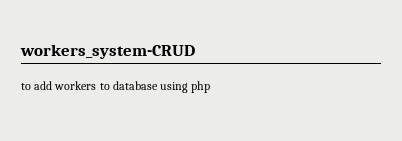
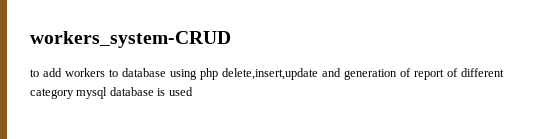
- to add workers to database using php
+ to add workers to database using php delete,insert,update and generation of report of different category mysql database is used

